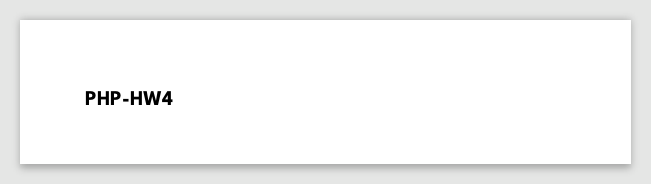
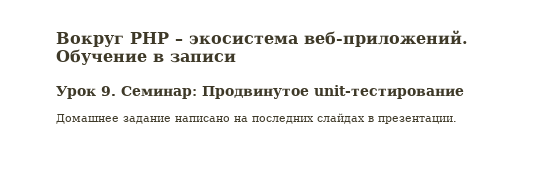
- PHP-HW4
+ Вокруг PHP – экосистема веб-приложений. Обучение в записи
+ Урок 9. Семинар: Продвинутое unit-тестирование
+ Домашнее задание написано на последних слайдах в презентации.

